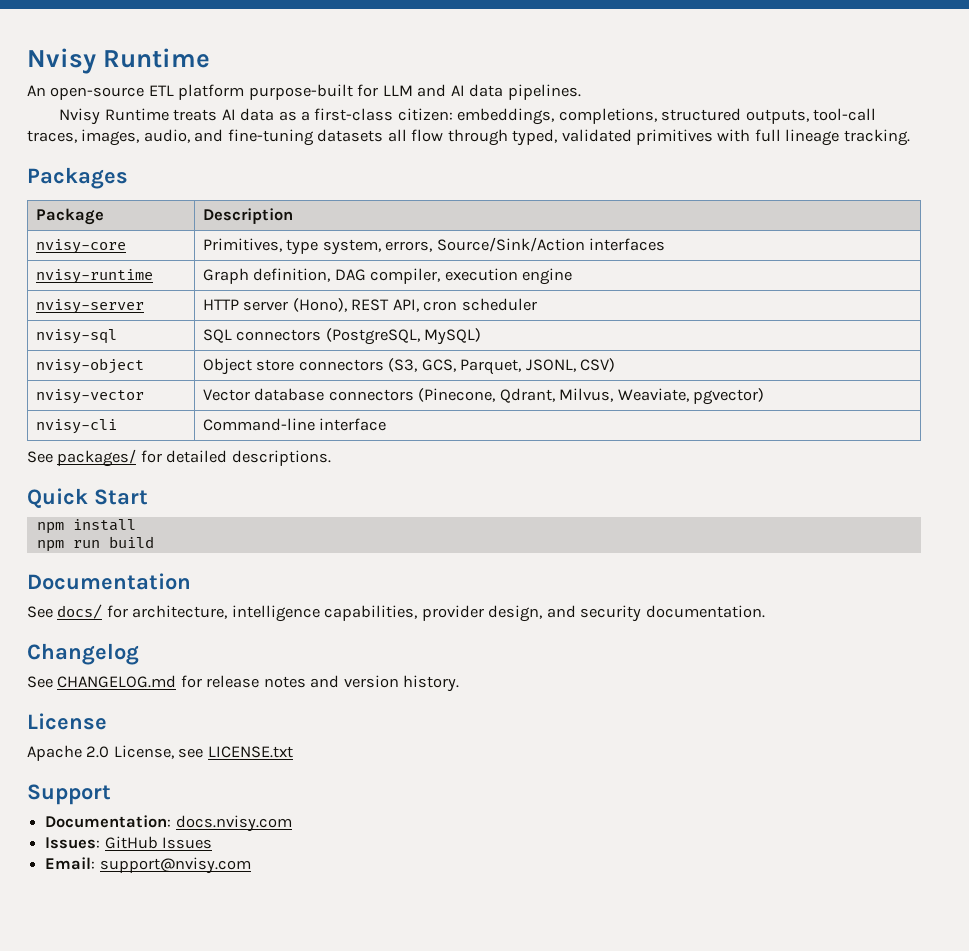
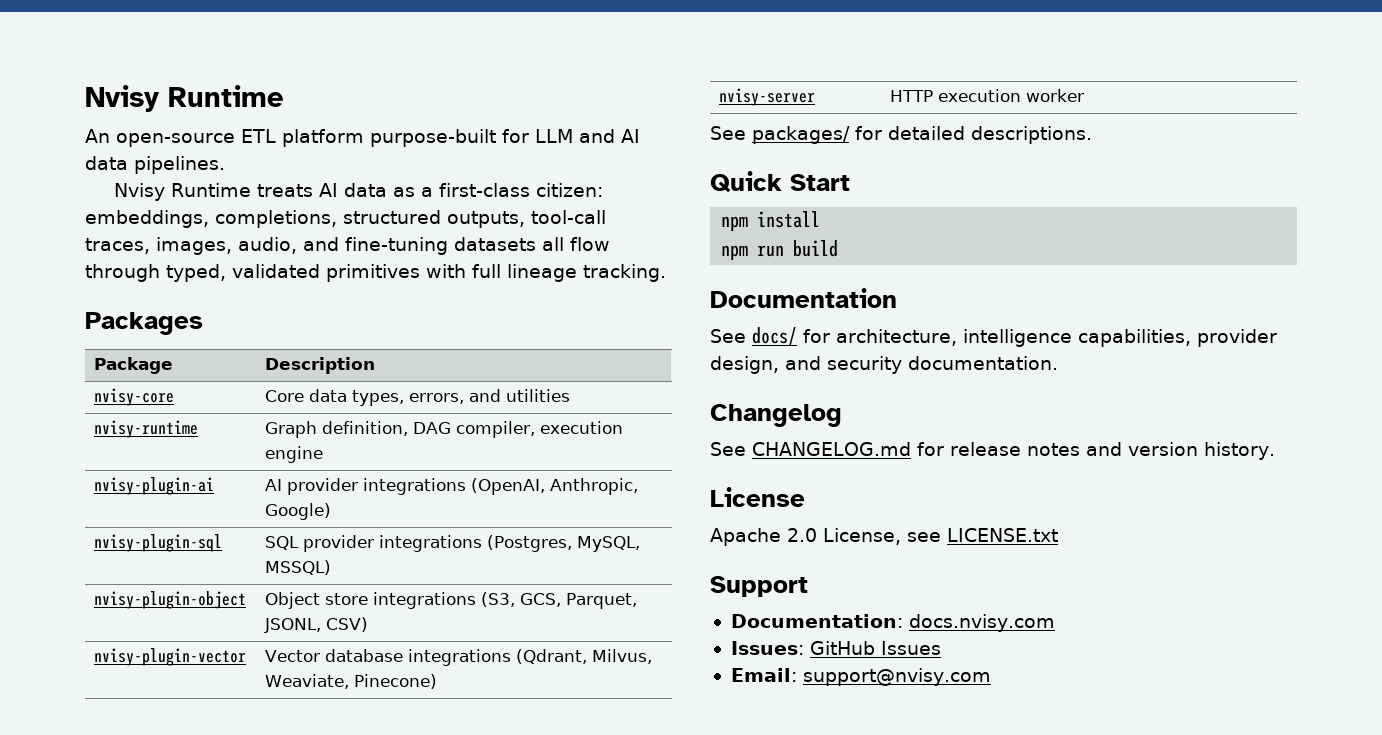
- nvisy-core | Primitives, type system, errors, Source/Sink/Action interfaces
+ nvisy-core | Core data types, errors, and utilities
- nvisy-server | HTTP server (Hono), REST API, cron scheduler
- nvisy-sql | SQL connectors (PostgreSQL, MySQL)
- nvisy-object | Object store connectors (S3, GCS, Parquet, JSONL, CSV)
+ nvisy-plugin-ai | AI provider integrations (OpenAI, Anthropic, Google)
+ nvisy-plugin-sql | SQL provider integrations (Postgres, MySQL, MSSQL)
+ nvisy-plugin-object | Object store integrations (S3, GCS, Parquet, JSONL, CSV)
- nvisy-vector | Vector database connectors (Pinecone, Qdrant, Milvus, Weaviate, pgvector)
- nvisy-cli | Command-line interface
+ nvisy-plugin-vector | Vector database integrations (Qdrant, Milvus, Weaviate, Pinecone)
+ nvisy-server | HTTP execution worker

